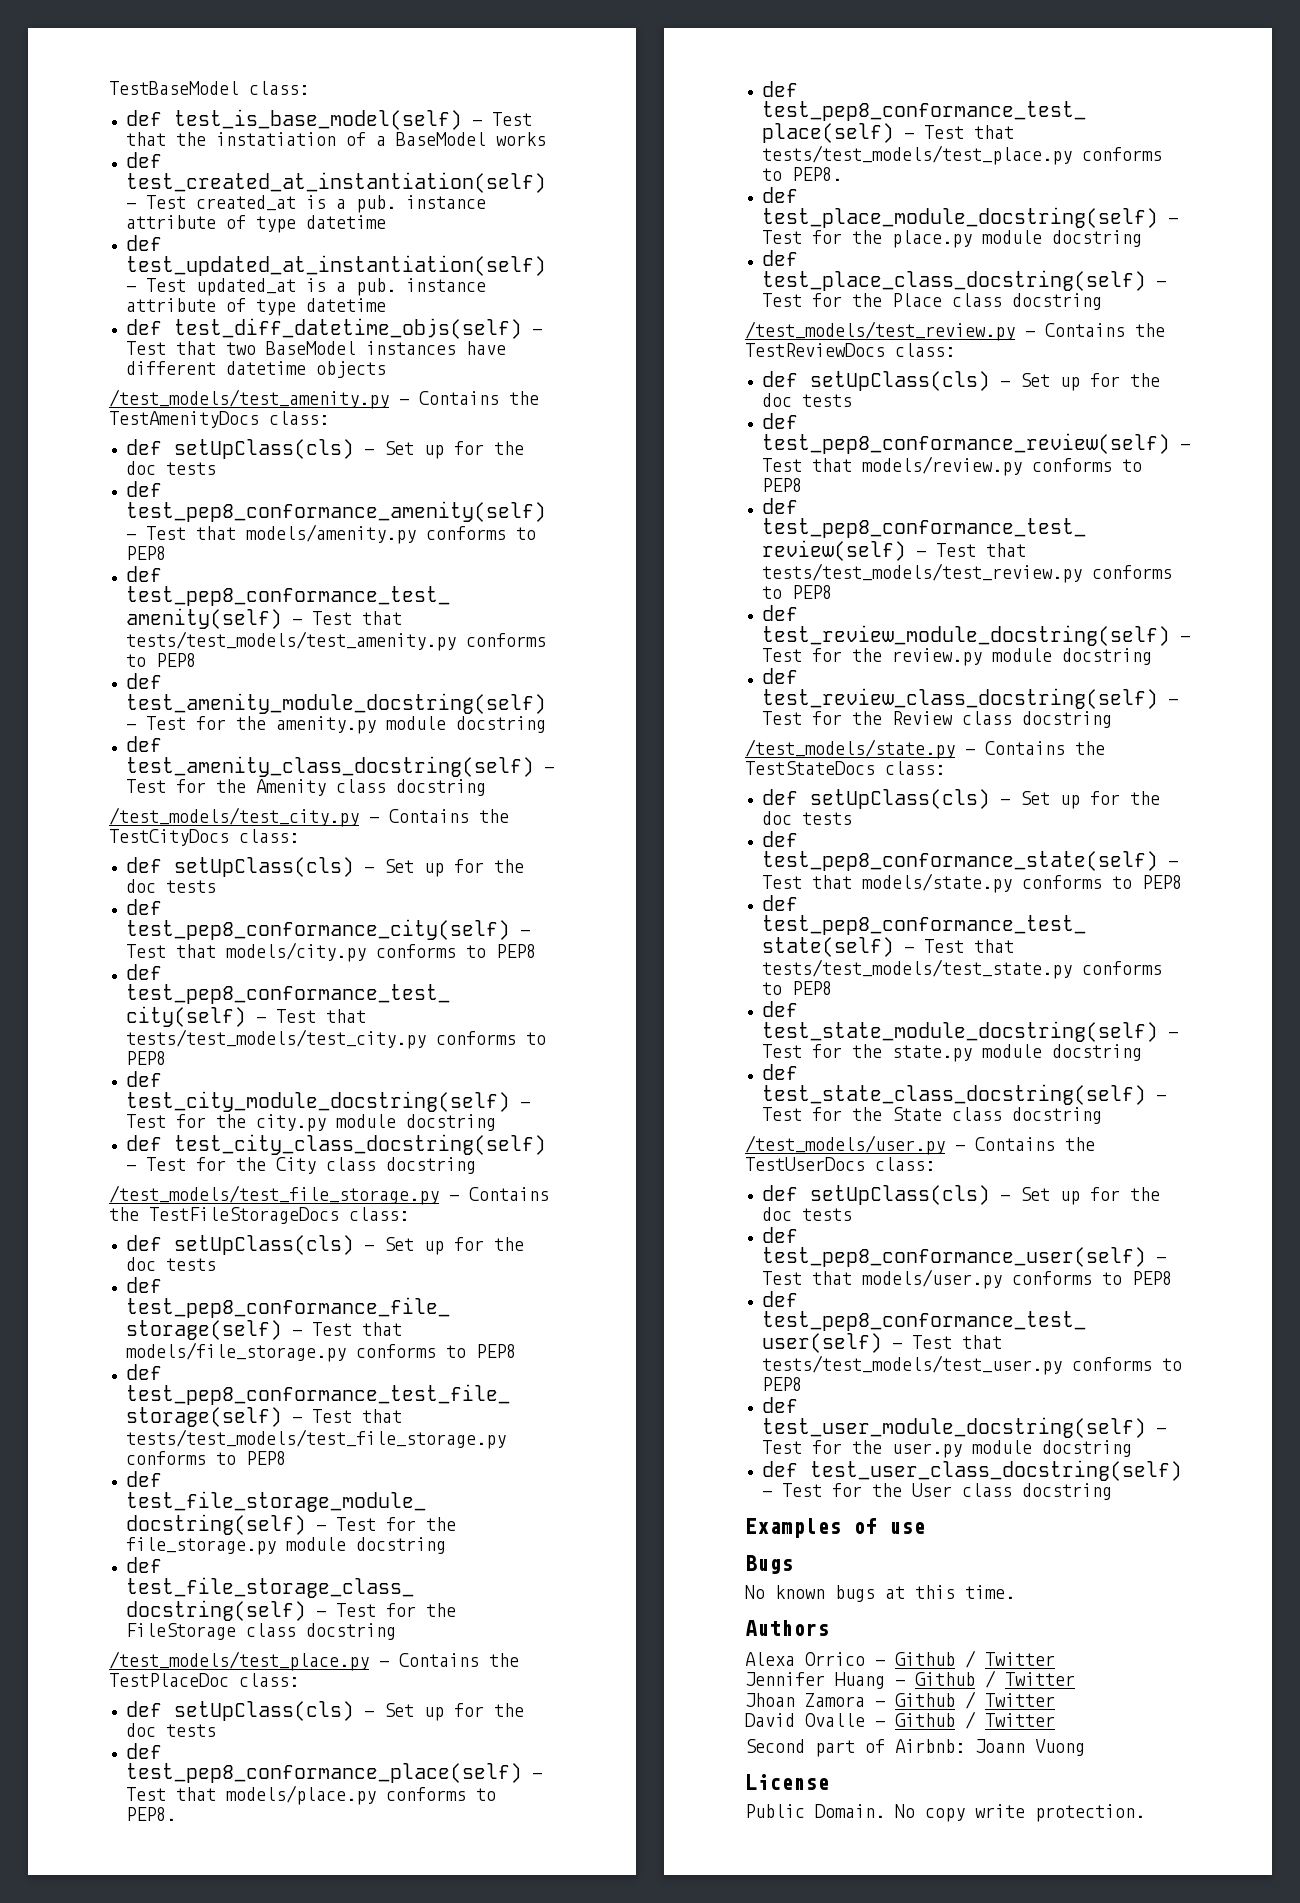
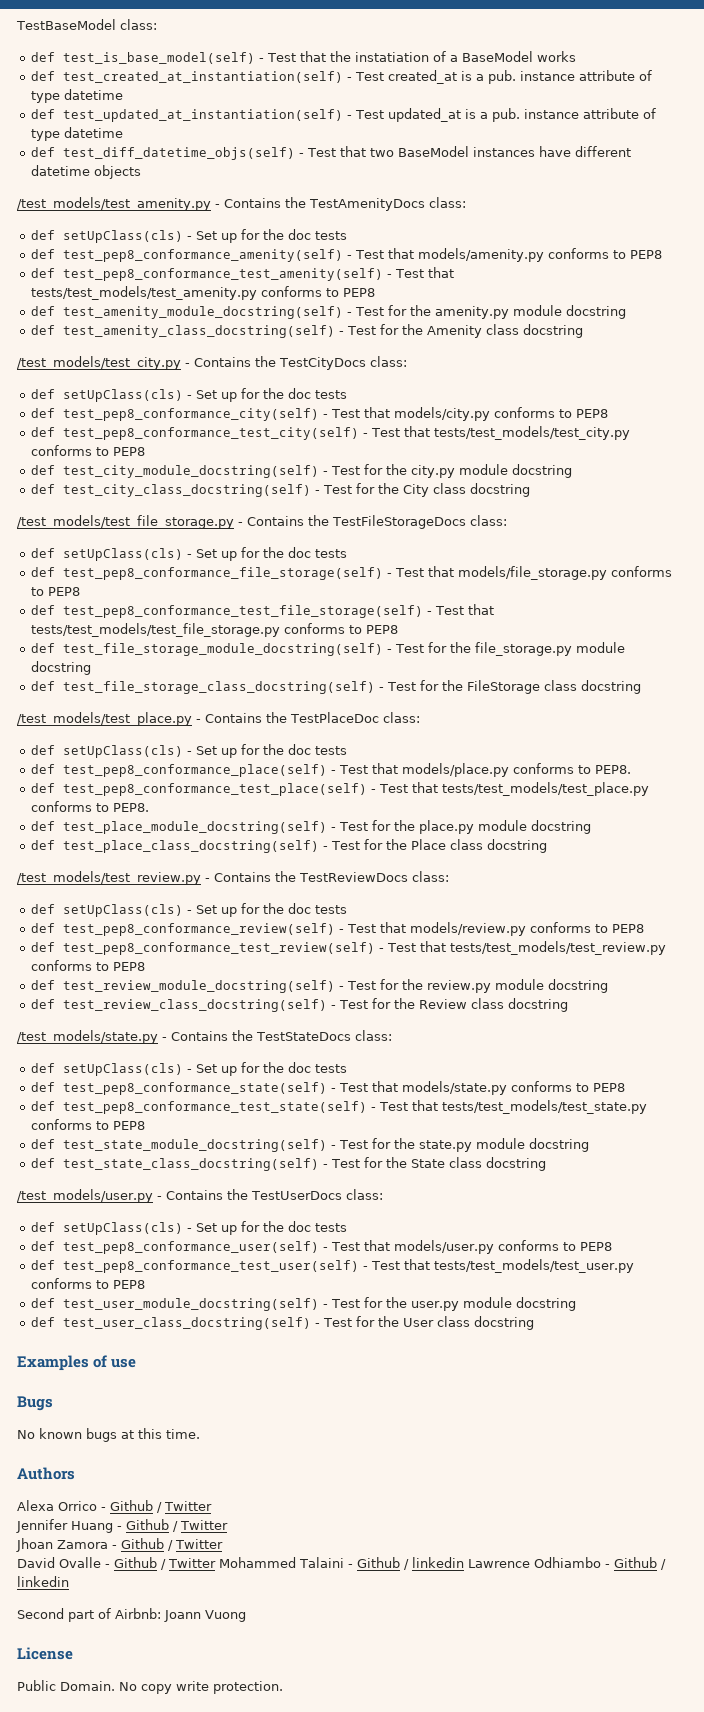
- David Ovalle - Github / Twitter
+ David Ovalle - Github / Twitter Mohammed Talaini - Github / linkedin Lawrence Odhiambo - Github / linkedin

